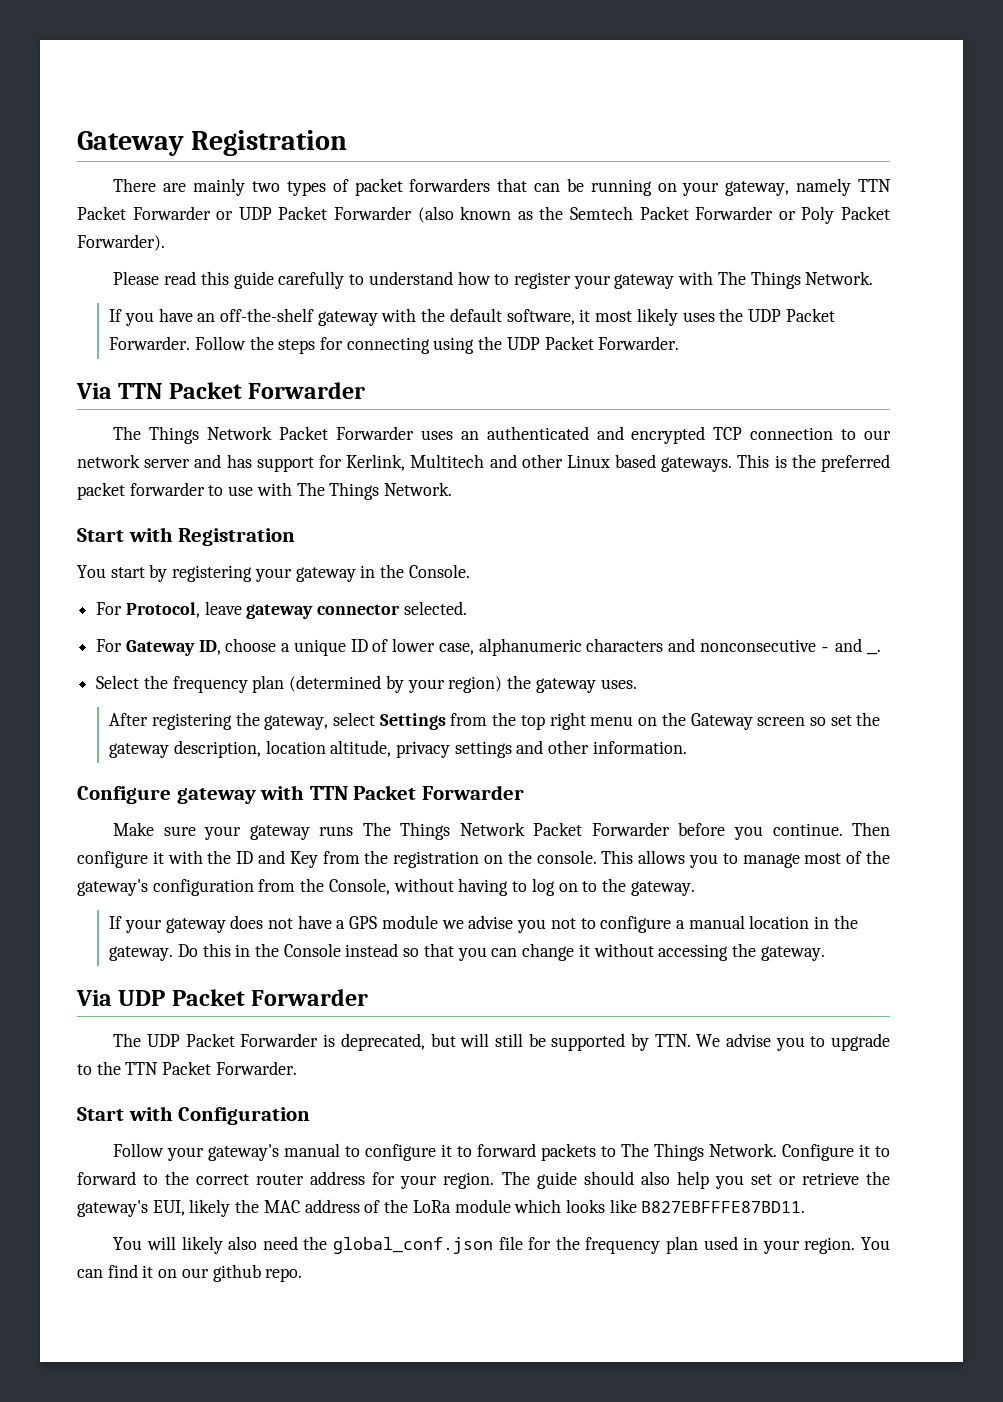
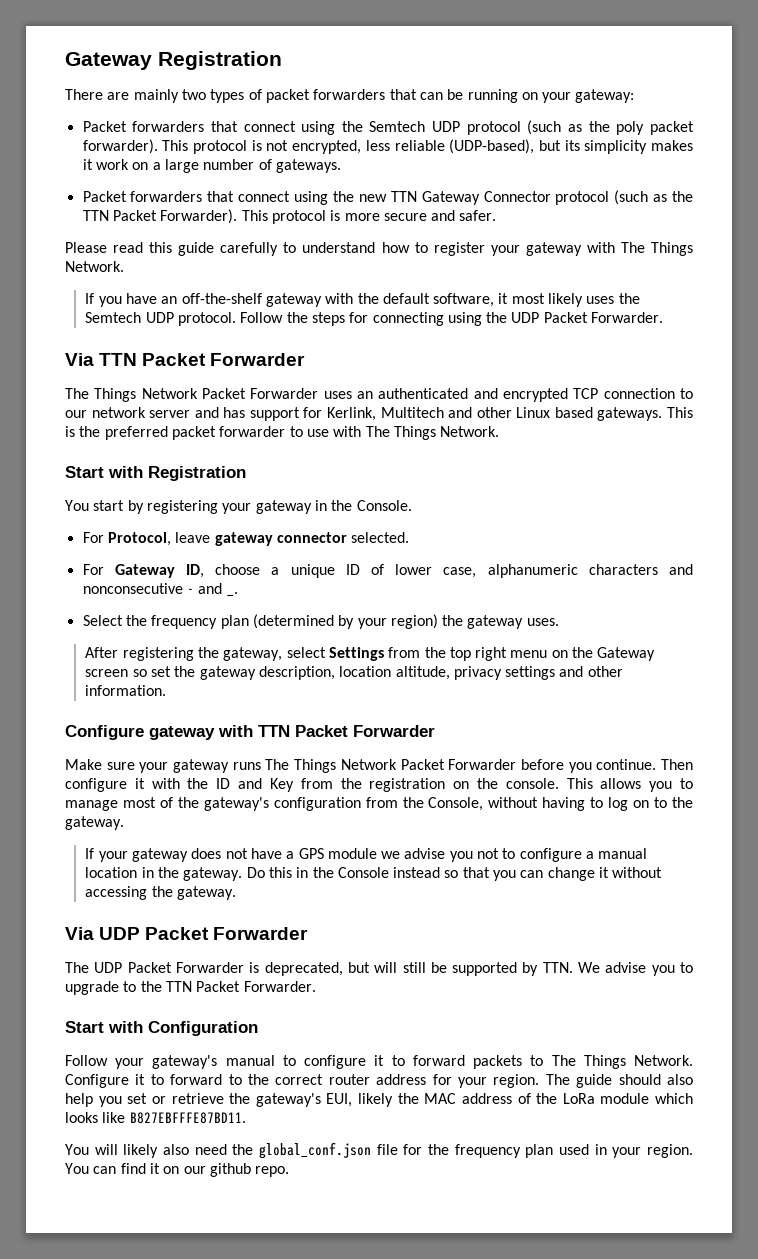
- There are mainly two types of packet forwarders that can be running on your gateway, namely TTN Packet Forwarder or UDP Packet Forwarder (also known as the Semtech Packet Forwarder or Poly Packet Forwarder).
+ There are mainly two types of packet forwarders that can be running on your gateway:
+ Packet forwarders that connect using the Semtech UDP protocol (such as the poly packet forwarder). This protocol is not encrypted, less reliable (UDP-based), but its simplicity makes it work on a large number of gateways.
+ Packet forwarders that connect using the new TTN Gateway Connector protocol (such as the TTN Packet Forwarder). This protocol is more secure and safer.
- If you have an off-the-shelf gateway with the default software, it most likely uses the UDP Packet Forwarder.
+ If you have an off-the-shelf gateway with the default software, it most likely uses the Semtech UDP protocol.

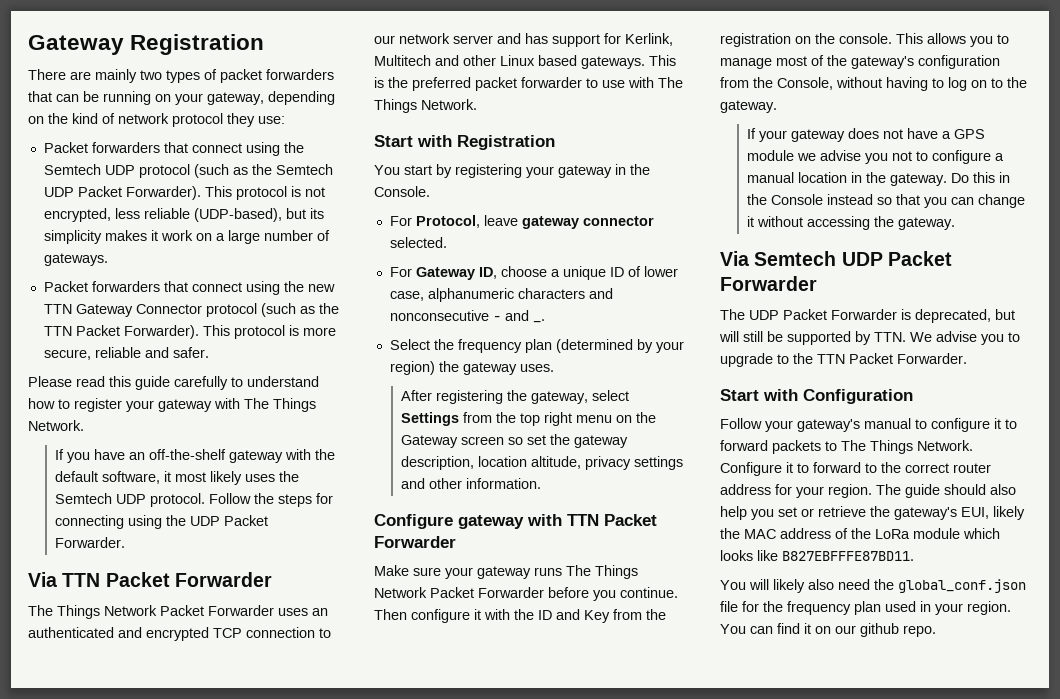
- There are mainly two types of packet forwarders that can be running on your gateway:
+ There are mainly two types of packet forwarders that can be running on your gateway, depending on the kind of network protocol they use:
- Packet forwarders that connect using the Semtech UDP protocol (such as the poly packet forwarder).
+ Packet forwarders that connect using the Semtech UDP protocol (such as the Semtech UDP Packet Forwarder).
- This protocol is more secure and safer.
+ This protocol is more secure, reliable and safer.
- Via UDP Packet Forwarder
+ Via Semtech UDP Packet Forwarder

